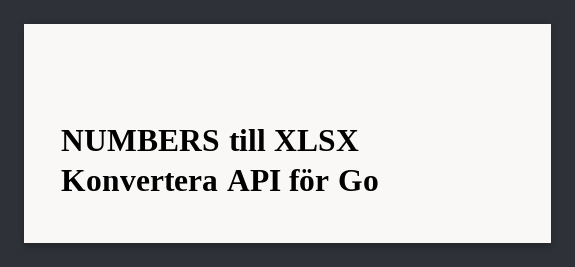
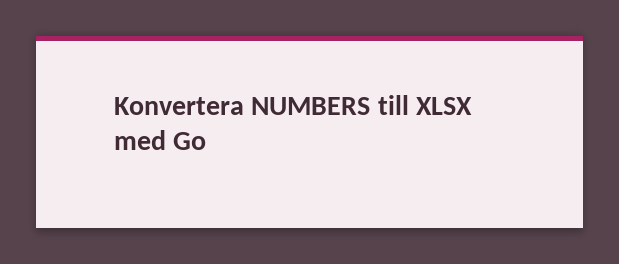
- NUMBERS till XLSX Konvertera API för Go
+ Konvertera NUMBERS till XLSX med Go

